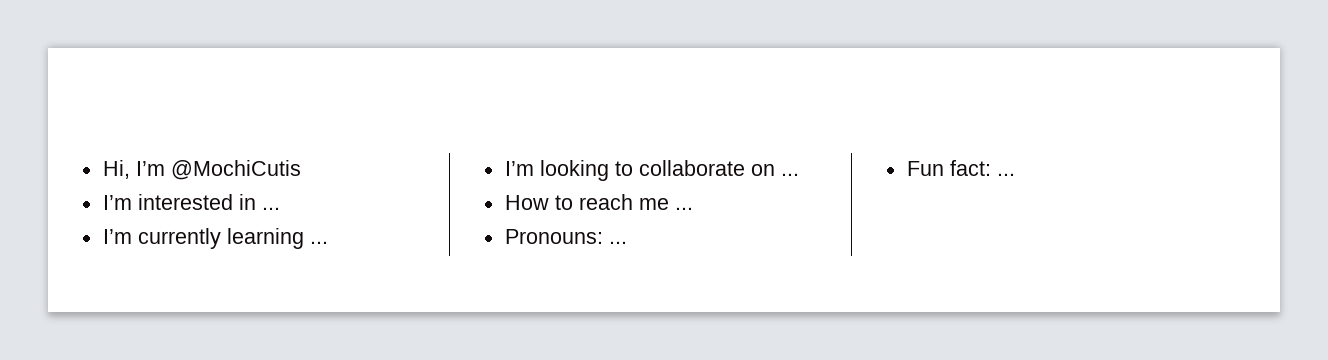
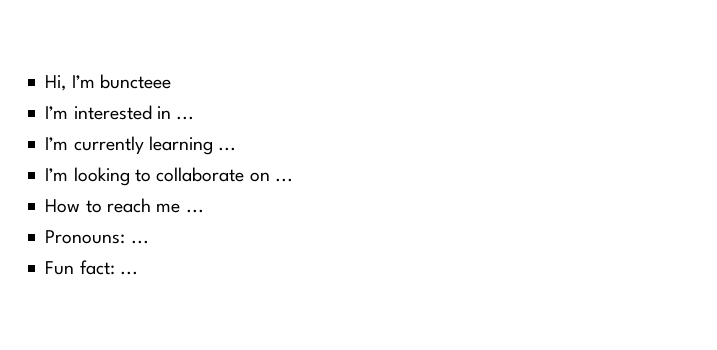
- Hi, I’m @MochiCutis
+ Hi, I’m buncteee

